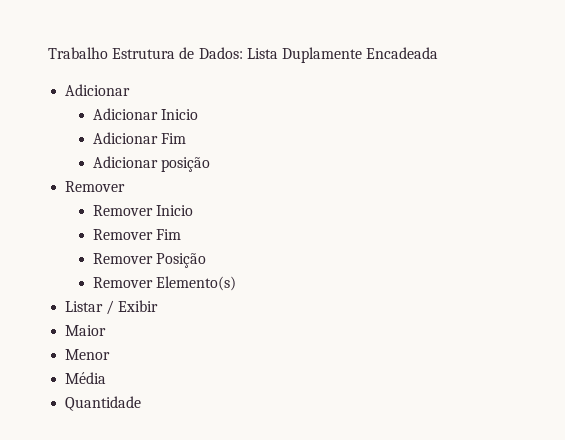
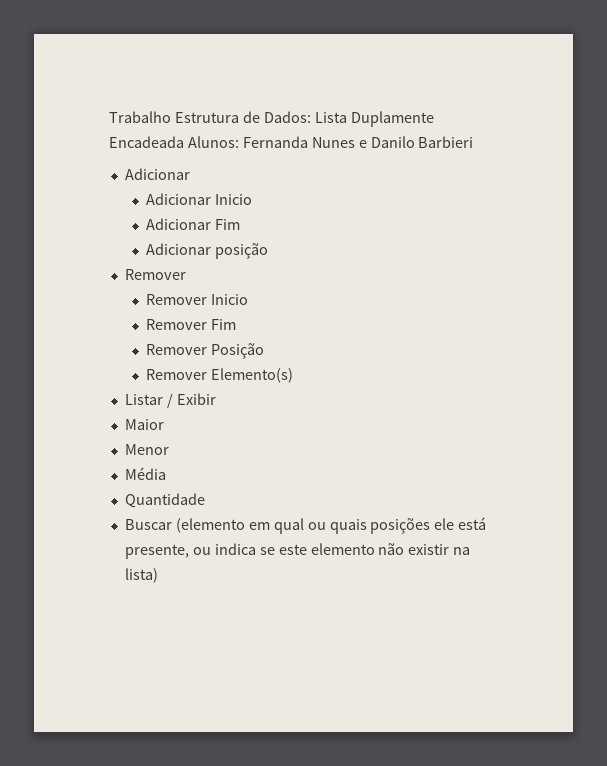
- Trabalho Estrutura de Dados: Lista Duplamente Encadeada
+ Trabalho Estrutura de Dados: Lista Duplamente Encadeada Alunos: Fernanda Nunes e Danilo Barbieri
+ Buscar (elemento em qual ou quais posições ele está presente, ou indica se este elemento não existir na lista)

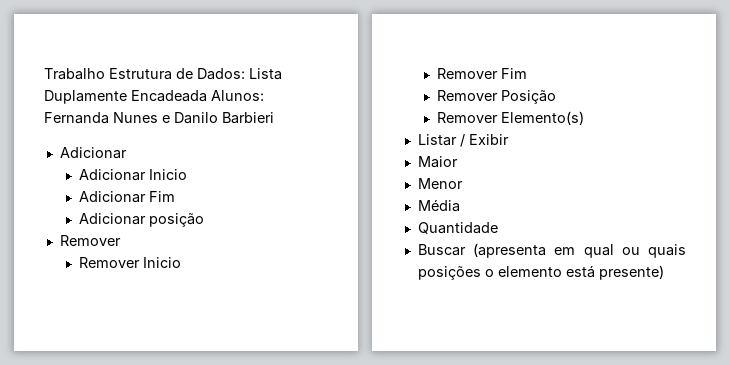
- Buscar (elemento em qual ou quais posições ele está presente, ou indica se este elemento não existir na lista)
+ Buscar (apresenta em qual ou quais posições o elemento está presente)

